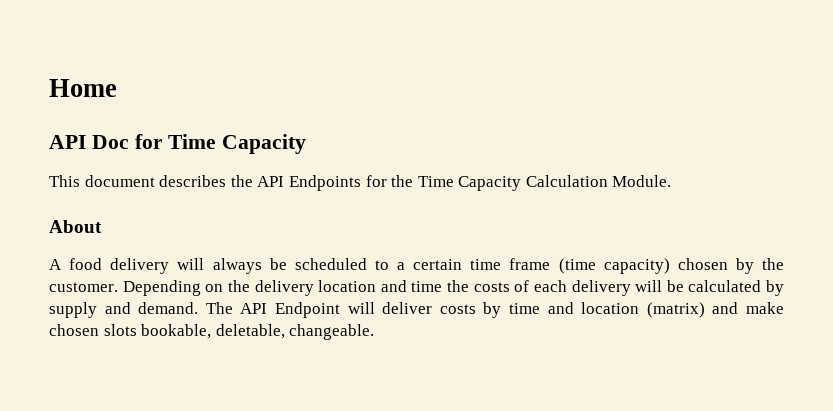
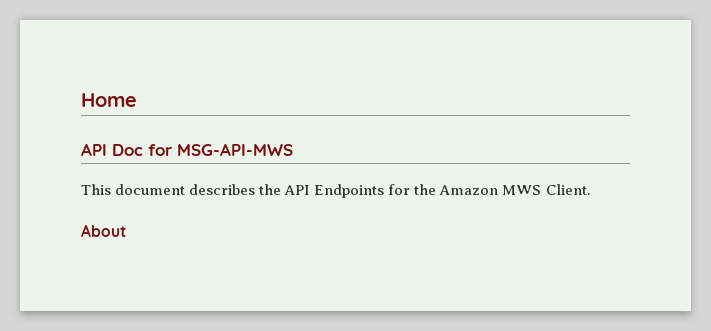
- API Doc for Time Capacity
+ API Doc for MSG-API-MWS
- This document describes the API Endpoints for the Time Capacity Calculation Module.
+ This document describes the API Endpoints for the Amazon MWS Client.
  About
- A food delivery will always be scheduled to a certain time frame (time capacity) chosen by the customer. Depending on the delivery location and time the costs of each delivery will be calculated by supply and demand. The API Endpoint will deliver costs by time and location (matrix) and make chosen slots bookable, deletable, changeable.

